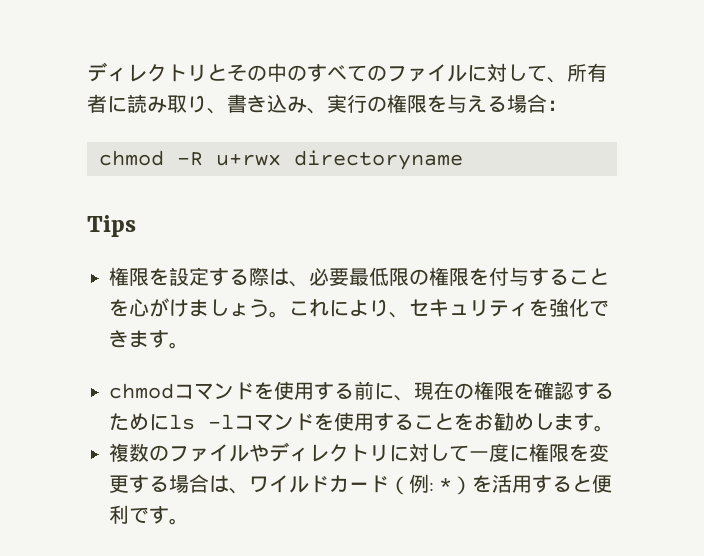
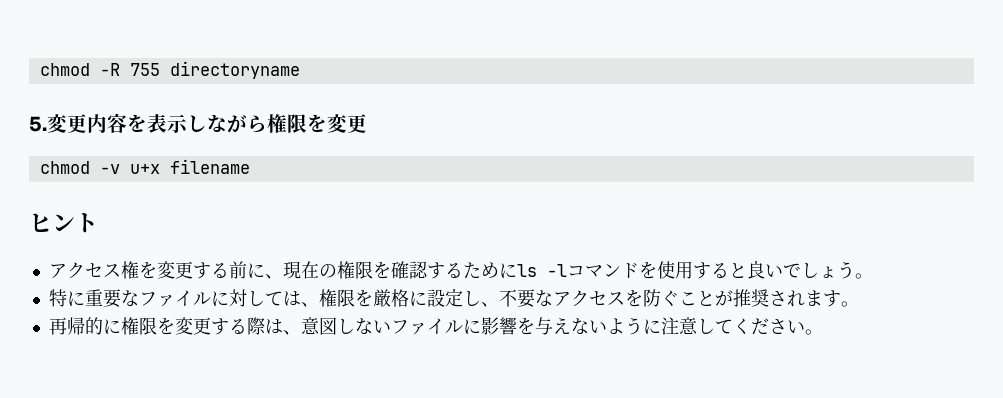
- ディレクトリとその中のすべてのファイルに対して、所有者に読み取り、書き込み、実行の権限を与える場合：
- chmod -R u+rwx directoryname
- Tips
- 権限を設定する際は、必要最低限の権限を付与することを心がけましょう。これにより、セキュリティを強化できます。
- chmodコマンドを使用する前に、現在の権限を確認するためにls -lコマンドを使用することをお勧めします。
- 複数のファイルやディレクトリに対して一度に権限を変更する場合は、ワイルドカード（例: *）を活用すると便利です。
+ chmod -R 755 directoryname
+ 5.変更内容を表示しながら権限を変更
+ chmod -v u+x filename
+ ヒント
+ アクセス権を変更する前に、現在の権限を確認するためにls -lコマンドを使用すると良いでしょう。
+ 特に重要なファイルに対しては、権限を厳格に設定し、不要なアクセスを防ぐことが推奨されます。
+ 再帰的に権限を変更する際は、意図しないファイルに影響を与えないように注意してください。

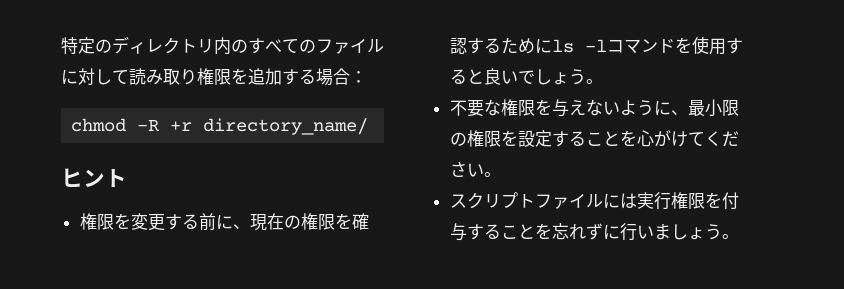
- chmod -R 755 directoryname
- 5.変更内容を表示しながら権限を変更
- chmod -v u+x filename
+ 特定のディレクトリ内のすべてのファイルに対して読み取り権限を追加する場合：
+ chmod -R +r directory_name/
- アクセス権を変更する前に、現在の権限を確認するためにls -lコマンドを使用すると良いでしょう。
+ 権限を変更する前に、現在の権限を確認するためにls -lコマンドを使用すると良いでしょう。
- 特に重要なファイルに対しては、権限を厳格に設定し、不要なアクセスを防ぐことが推奨されます。
- 再帰的に権限を変更する際は、意図しないファイルに影響を与えないように注意してください。
+ 不要な権限を与えないように、最小限の権限を設定することを心がけてください。
+ スクリプトファイルには実行権限を付与することを忘れずに行いましょう。

